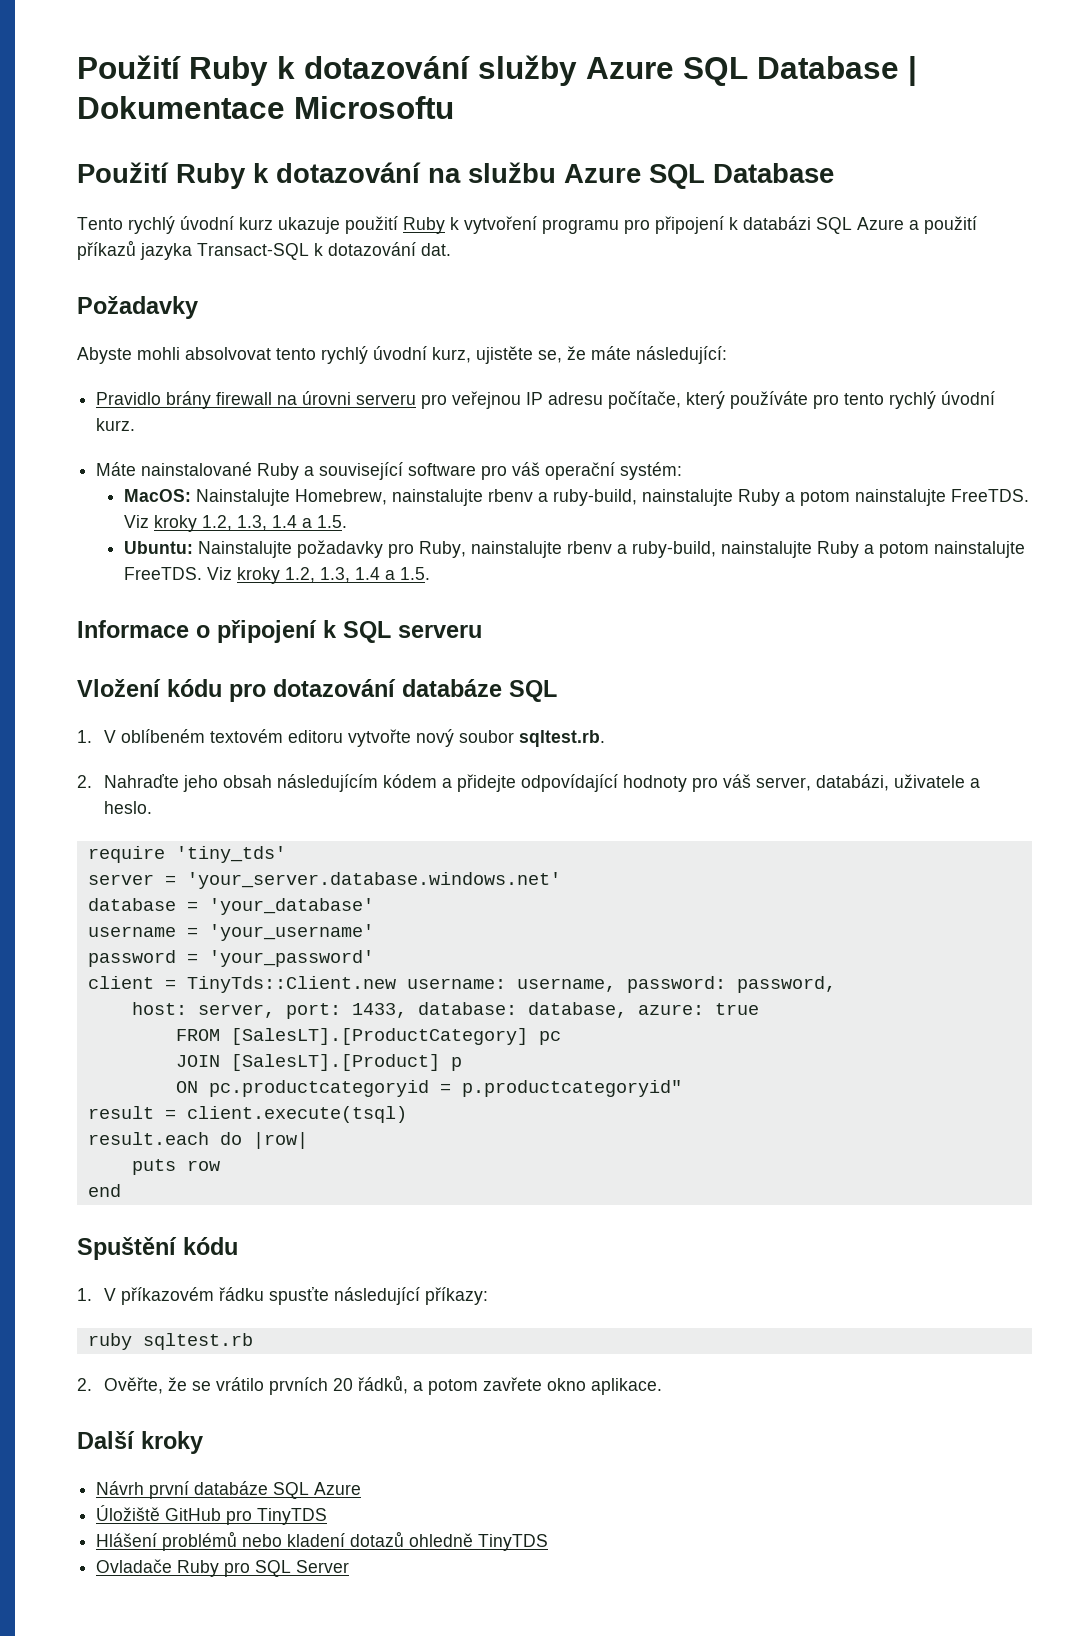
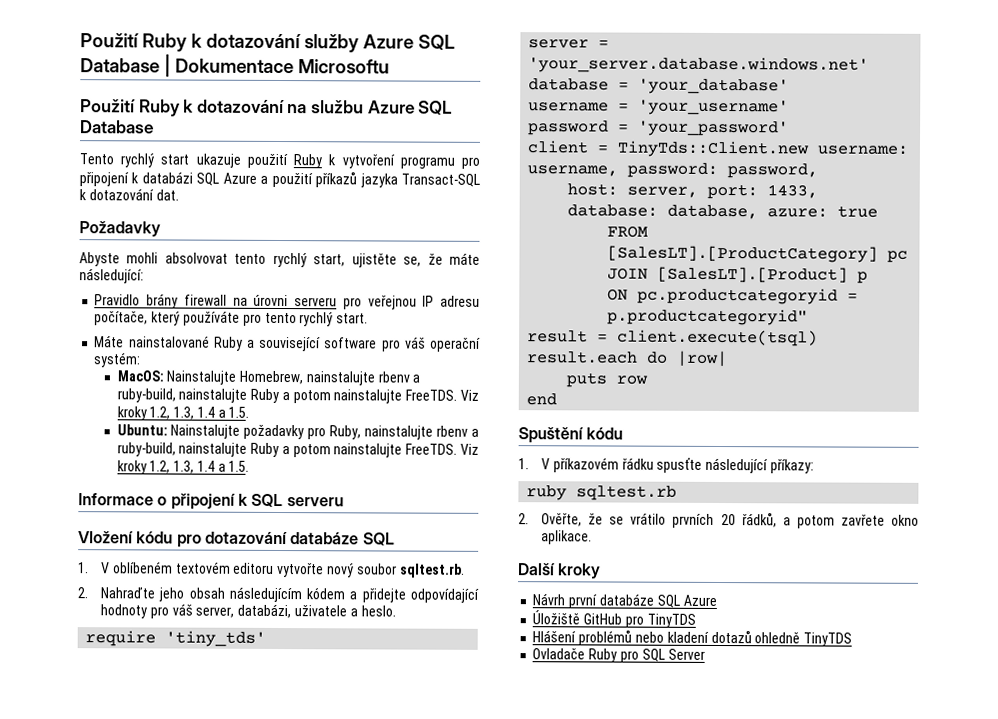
- Tento rychlý úvodní kurz ukazuje použití Ruby k vytvoření programu pro připojení k databázi SQL Azure a použití příkazů jazyka Transact-SQL k dotazování dat.
+ Tento rychlý start ukazuje použití Ruby k vytvoření programu pro připojení k databázi SQL Azure a použití příkazů jazyka Transact-SQL k dotazování dat.
- Abyste mohli absolvovat tento rychlý úvodní kurz, ujistěte se, že máte následující:
+ Abyste mohli absolvovat tento rychlý start, ujistěte se, že máte následující:
- Pravidlo brány firewall na úrovni serveru pro veřejnou IP adresu počítače, který používáte pro tento rychlý úvodní kurz.
+ Pravidlo brány firewall na úrovni serveru pro veřejnou IP adresu počítače, který používáte pro tento rychlý start.

